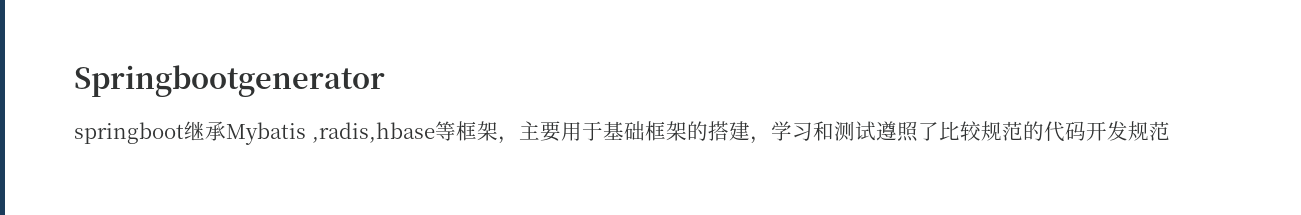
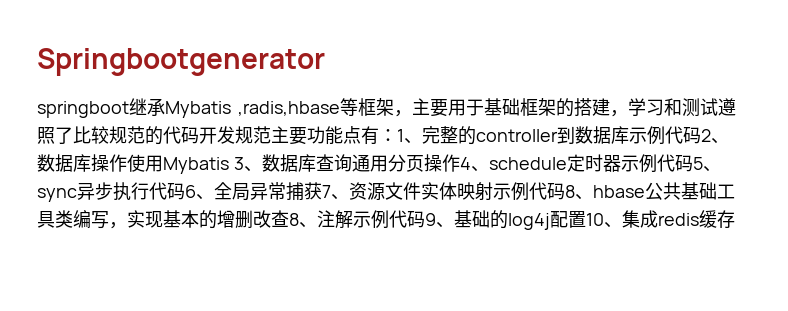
- springboot继承Mybatis ,radis,hbase等框架，主要用于基础框架的搭建，学习和测试遵照了比较规范的代码开发规范
+ springboot继承Mybatis ,radis,hbase等框架，主要用于基础框架的搭建，学习和测试遵照了比较规范的代码开发规范主要功能点有：1、完整的controller到数据库示例代码2、数据库操作使用Mybatis 3、数据库查询通用分页操作4、schedule定时器示例代码5、sync异步执行代码6、全局异常捕获7、资源文件实体映射示例代码8、hbase公共基础工具类编写，实现基本的增删改查8、注解示例代码9、基础的log4j配置10、集成redis缓存

